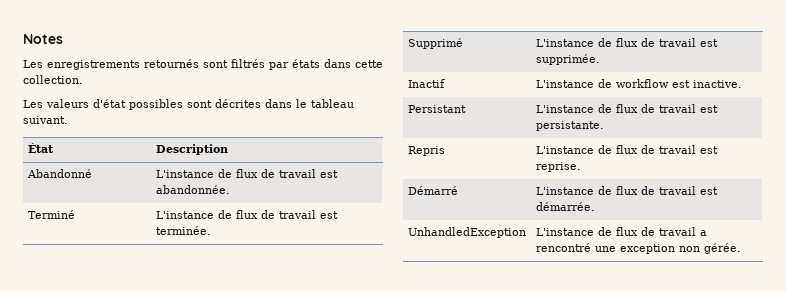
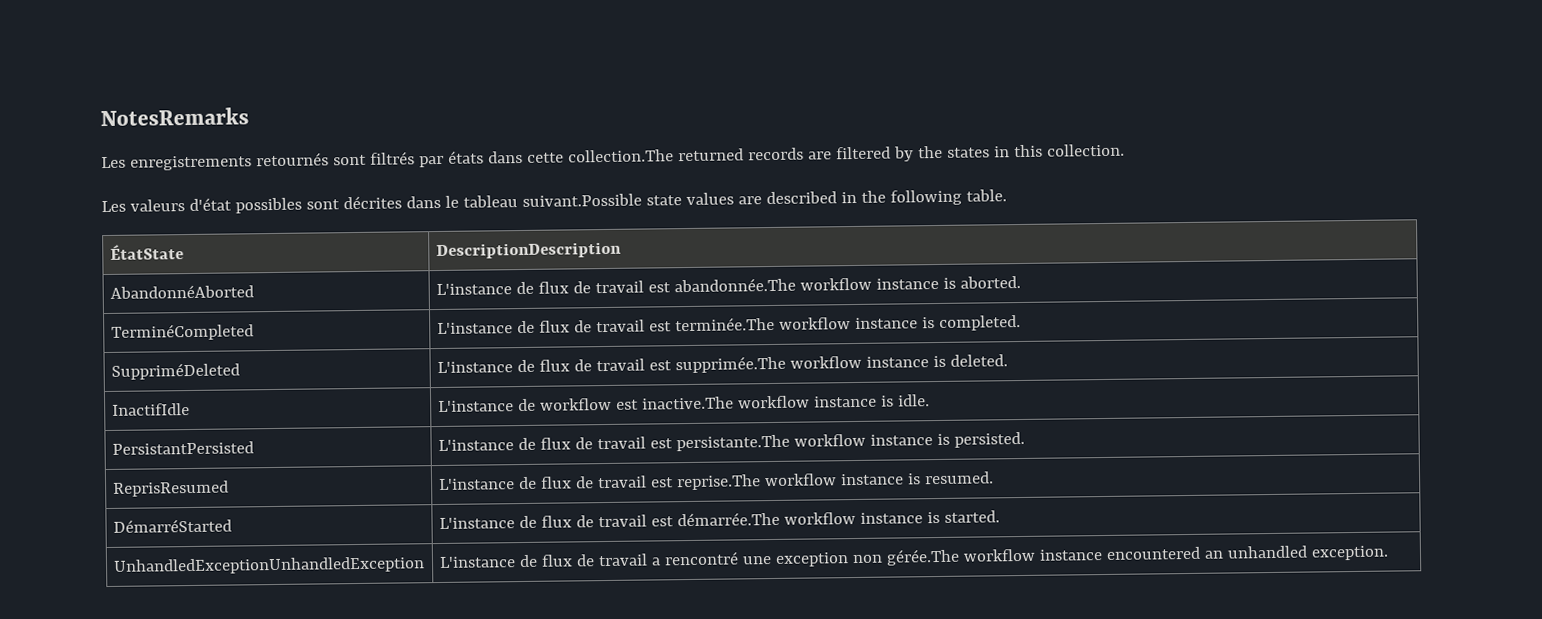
- Notes
+ NotesRemarks
- Les enregistrements retournés sont filtrés par états dans cette collection.
+ Les enregistrements retournés sont filtrés par états dans cette collection.The returned records are filtered by the states in this collection.
- Les valeurs d'état possibles sont décrites dans le tableau suivant.
- État | Description
- Abandonné | L'instance de flux de travail est abandonnée.
- Terminé | L'instance de flux de travail est terminée.
- Supprimé | L'instance de flux de travail est supprimée.
- Inactif | L'instance de workflow est inactive.
- Persistant | L'instance de flux de travail est persistante.
- Repris | L'instance de flux de travail est reprise.
- Démarré | L'instance de flux de travail est démarrée.
- UnhandledException | L'instance de flux de travail a rencontré une exception non gérée.
+ Les valeurs d'état possibles sont décrites dans le tableau suivant.Possible state values are described in the following table.
+ ÉtatState | DescriptionDescription
+ AbandonnéAborted | L'instance de flux de travail est abandonnée.The workflow instance is aborted.
+ TerminéCompleted | L'instance de flux de travail est terminée.The workflow instance is completed.
+ SuppriméDeleted | L'instance de flux de travail est supprimée.The workflow instance is deleted.
+ InactifIdle | L'instance de workflow est inactive.The workflow instance is idle.
+ PersistantPersisted | L'instance de flux de travail est persistante.The workflow instance is persisted.
+ ReprisResumed | L'instance de flux de travail est reprise.The workflow instance is resumed.
+ DémarréStarted | L'instance de flux de travail est démarrée.The workflow instance is started.
+ UnhandledExceptionUnhandledException | L'instance de flux de travail a rencontré une exception non gérée.The workflow instance encountered an unhandled exception.

